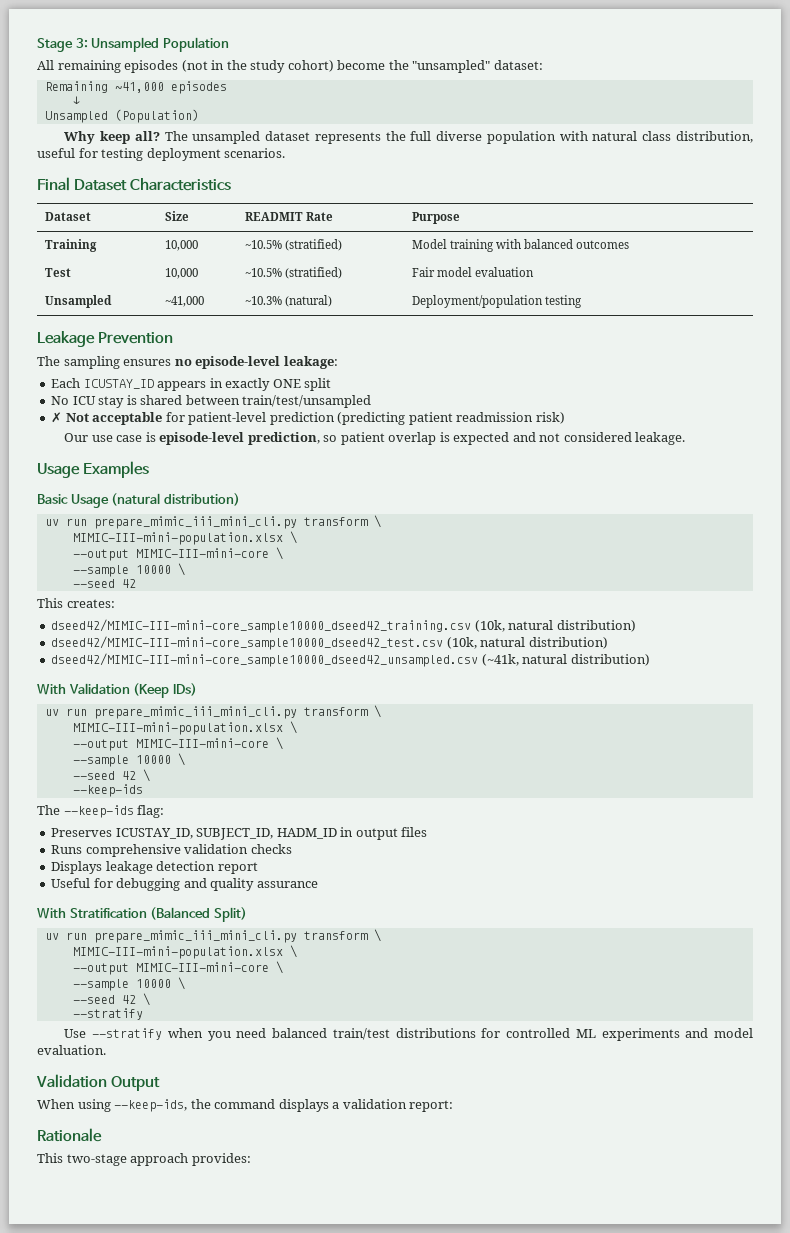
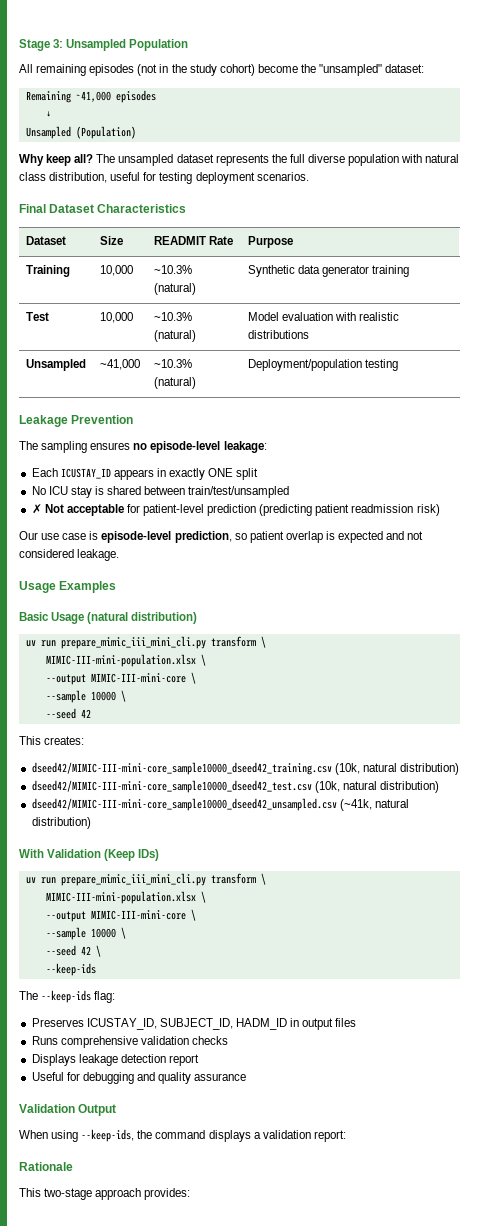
- Training | 10,000 | ~10.5% (stratified) | Model training with balanced outcomes
- Test | 10,000 | ~10.5% (stratified) | Fair model evaluation
+ Training | 10,000 | ~10.3% (natural) | Synthetic data generator training
+ Test | 10,000 | ~10.3% (natural) | Model evaluation with realistic distributions
- With Stratification (Balanced Split)
- uv run prepare_mimic_iii_mini_cli.py transform \
- MIMIC-III-mini-population.xlsx \
- --output MIMIC-III-mini-core \
- --sample 10000 \
- --seed 42 \
- --stratify
- Use --stratify when you need balanced train/test distributions for controlled ML experiments and model evaluation.

